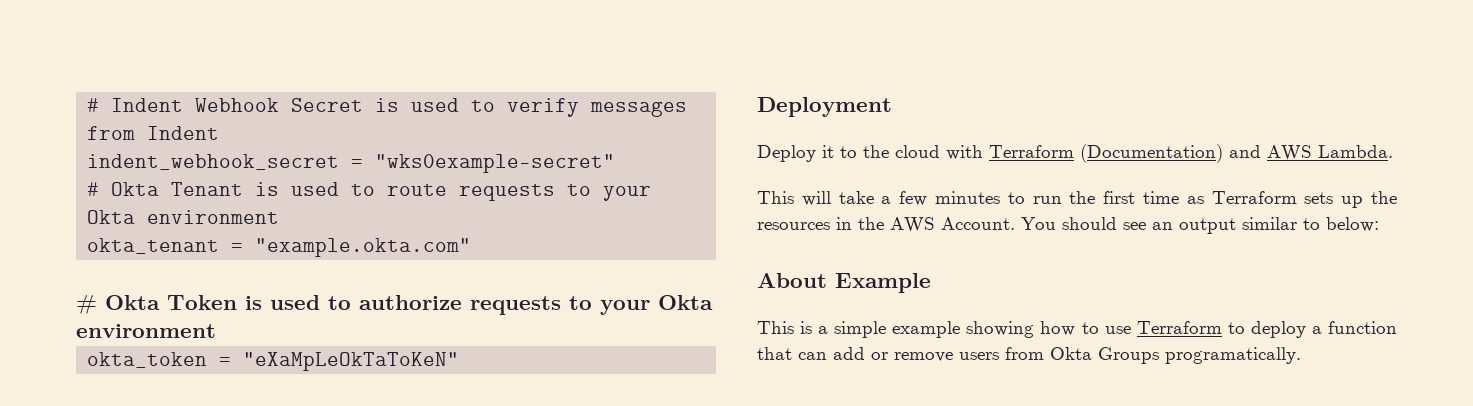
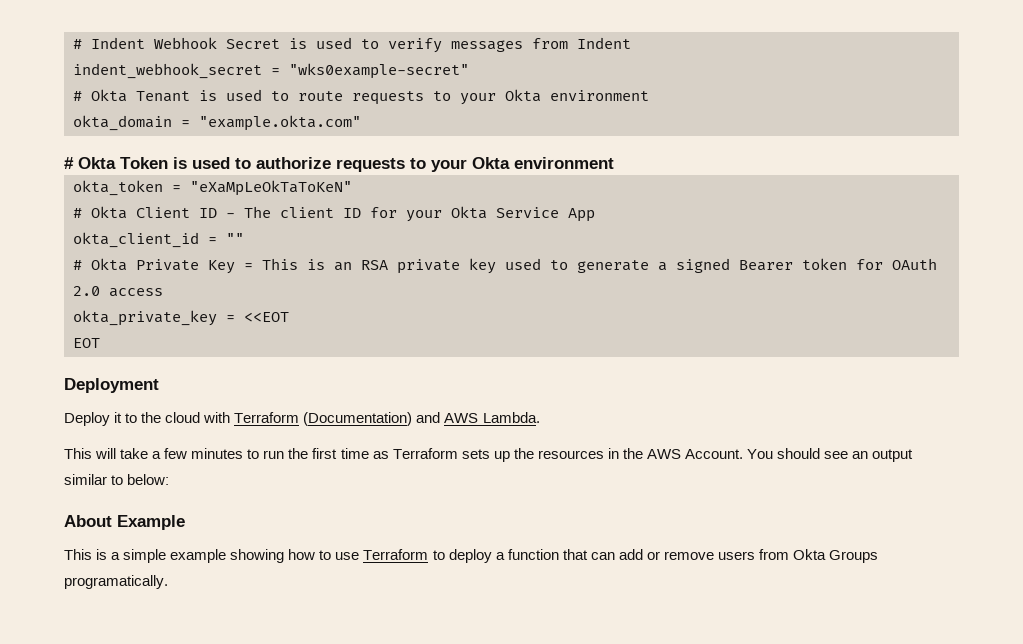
- okta_tenant = "example.okta.com"
+ okta_domain = "example.okta.com"
+ # Okta Client ID - The client ID for your Okta Service App
+ okta_client_id = ""
+ # Okta Private Key = This is an RSA private key used to generate a signed Bearer token for OAuth 2.0 access
+ okta_private_key = <<EOT
+ EOT

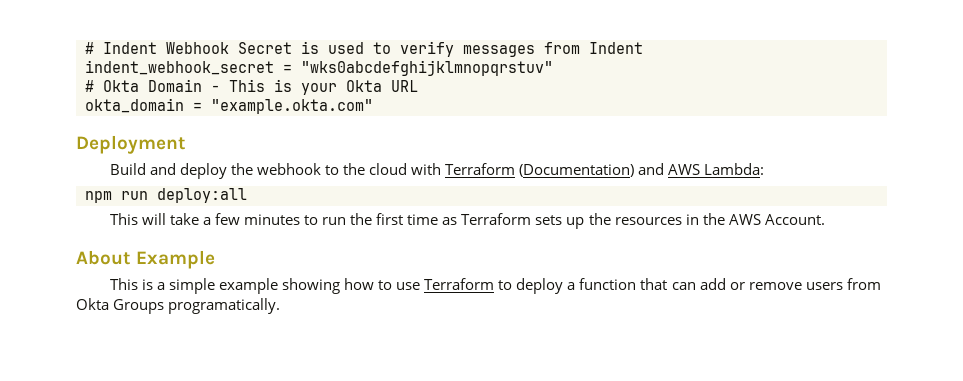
- indent_webhook_secret = "wks0example-secret"
- # Okta Tenant is used to route requests to your Okta environment
+ indent_webhook_secret = "wks0abcdefghijklmnopqrstuv"
+ # Okta Domain - This is your Okta URL
- # Okta Token is used to authorize requests to your Okta environment
- okta_token = "eXaMpLeOkTaToKeN"
- # Okta Client ID - The client ID for your Okta Service App
- okta_client_id = ""
- # Okta Private Key = This is an RSA private key used to generate a signed Bearer token for OAuth 2.0 access
- okta_private_key = <<EOT
- EOT
  Deployment
- Deploy it to the cloud with Terraform (Documentation) and AWS Lambda.
+ Build and deploy the webhook to the cloud with Terraform (Documentation) and AWS Lambda:
+ npm run deploy:all
- You should see an output similar to below:

